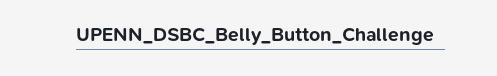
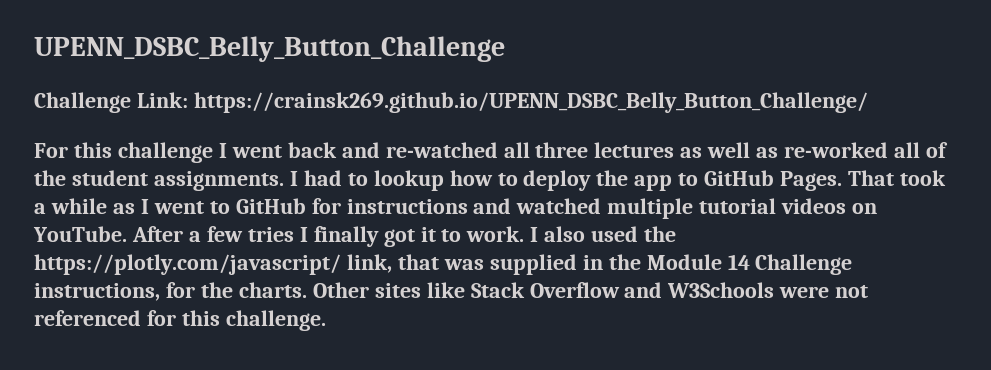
+ Challenge Link: https://crainsk269.github.io/UPENN_DSBC_Belly_Button_Challenge/
+ For this challenge I went back and re-watched all three lectures as well as re-worked all of the student assignments. I had to lookup how to deploy the app to GitHub Pages. That took a while as I went to GitHub for instructions and watched multiple tutorial videos on YouTube. After a few tries I finally got it to work. I also used the https://plotly.com/javascript/ link, that was supplied in the Module 14 Challenge instructions, for the charts. Other sites like Stack Overflow and W3Schools were not referenced for this challenge.

